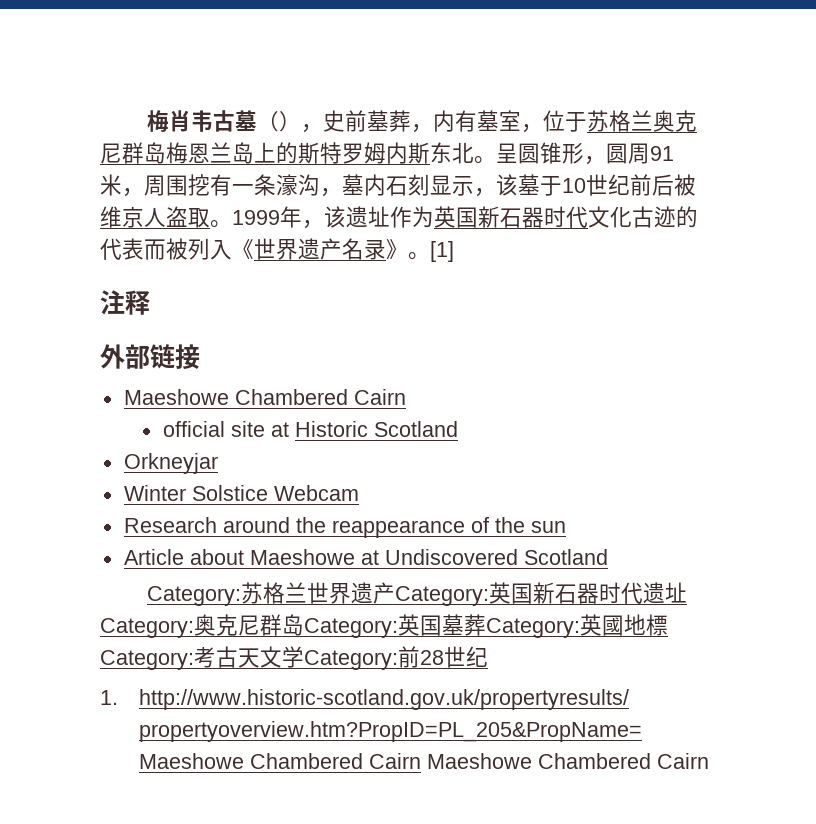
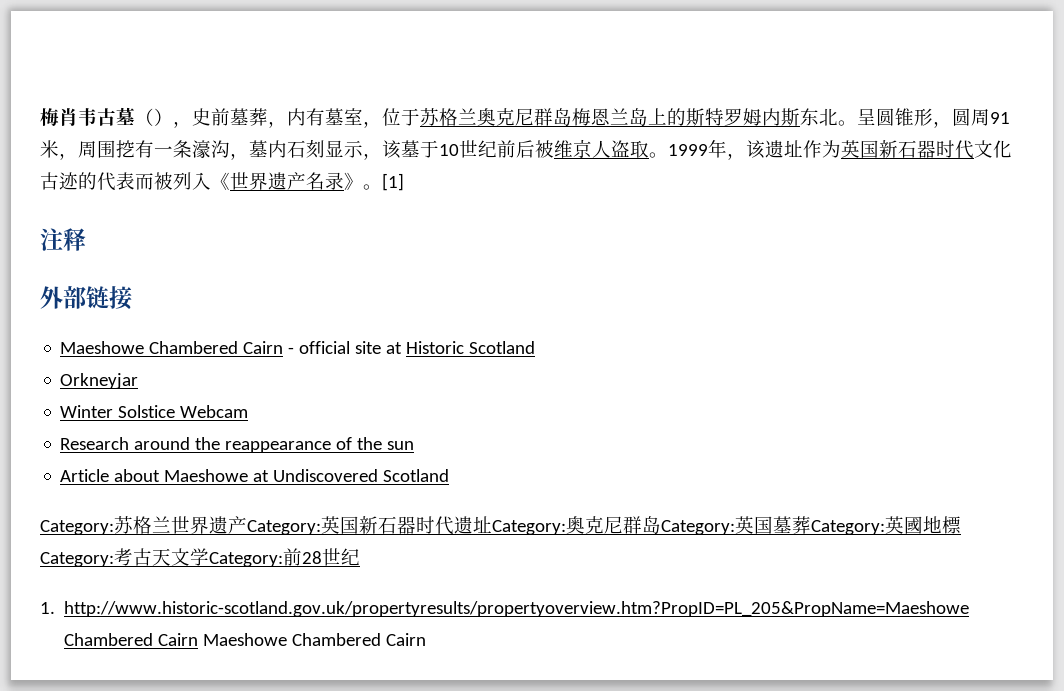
  外部链接
- Maeshowe Chambered Cairn
- official site at Historic Scotland
+ Maeshowe Chambered Cairn - official site at Historic Scotland

